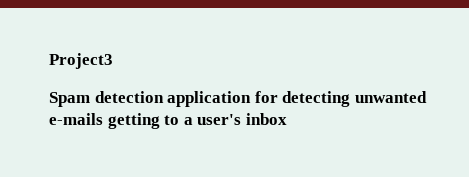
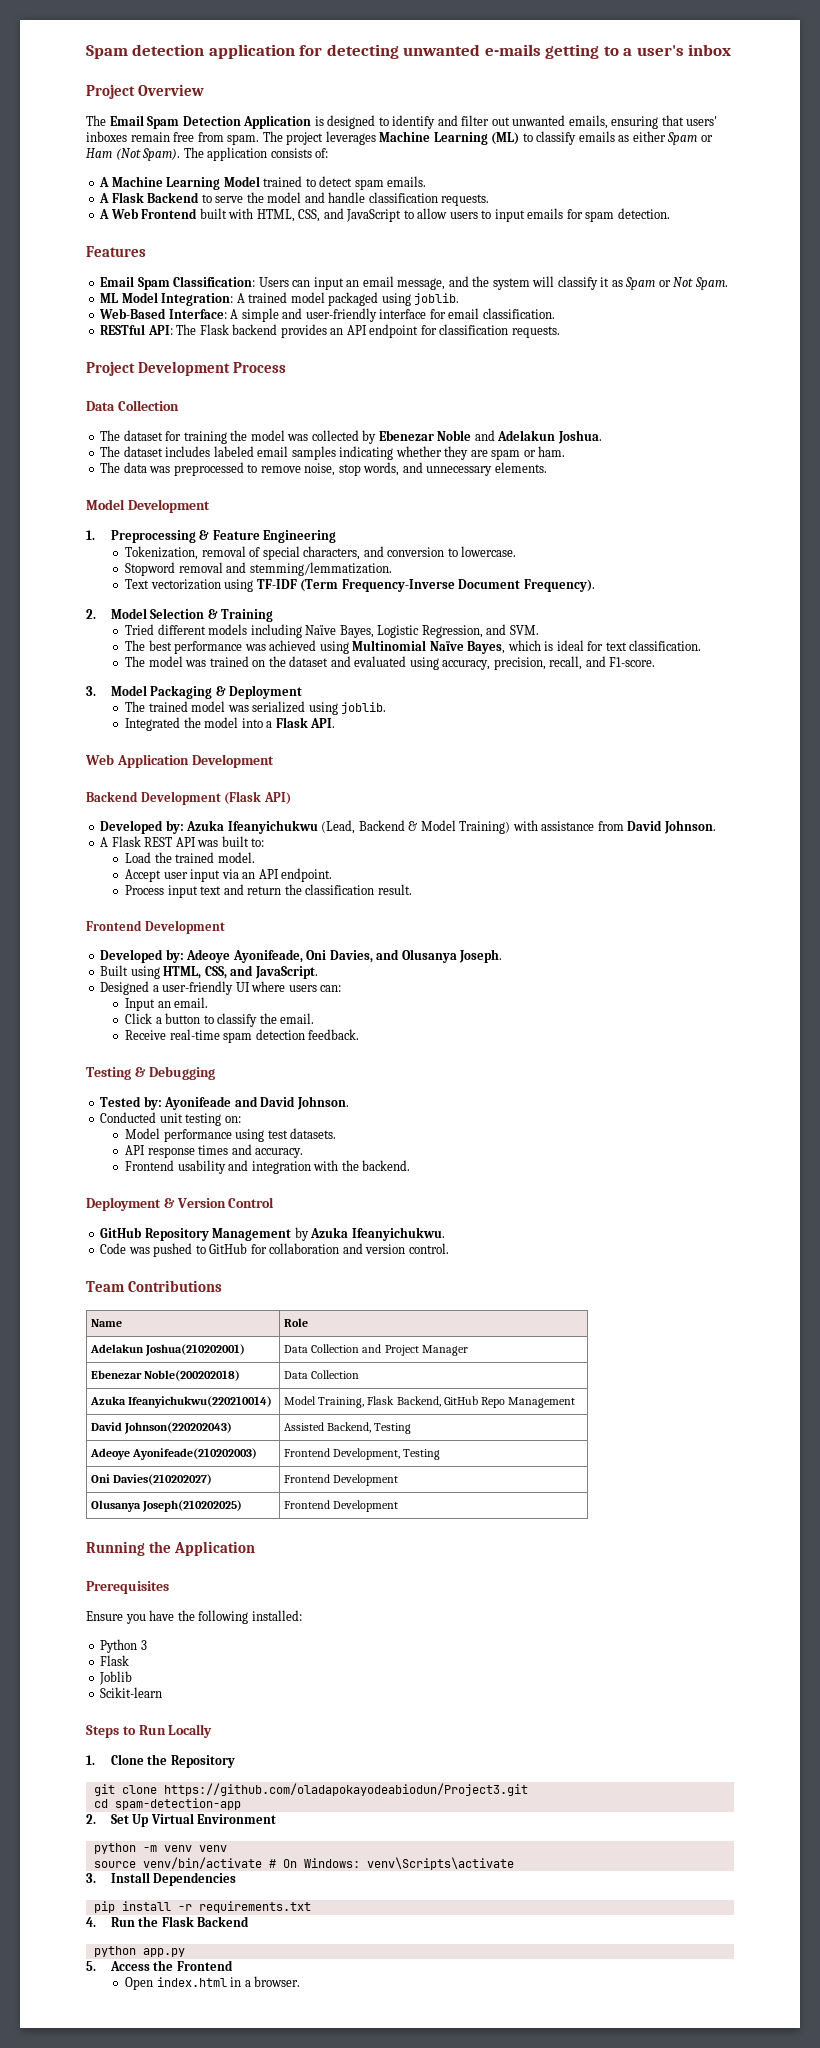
- Project3
+ Project Overview
+ The Email Spam Detection Application is designed to identify and filter out unwanted emails, ensuring that users' inboxes remain free from spam. The project leverages Machine Learning (ML) to classify emails as either Spam or Ham (Not Spam). The application consists of:
+ A Machine Learning Model trained to detect spam emails.
+ A Flask Backend to serve the model and handle classification requests.
+ A Web Frontend built with HTML, CSS, and JavaScript to allow users to input emails for spam detection.
+ Features
+ Email Spam Classification: Users can input an email message, and the system will classify it as Spam or Not Spam.
+ ML Model Integration: A trained model packaged using joblib.
+ Web-Based Interface: A simple and user-friendly interface for email classification.
+ RESTful API: The Flask backend provides an API endpoint for classification requests.
+ Project Development Process
+ Data Collection
+ The dataset for training the model was collected by Ebenezar Noble and Adelakun Joshua.
+ The dataset includes labeled email samples indicating whether they are spam or ham.
+ The data was preprocessed to remove noise, stop words, and unnecessary elements.
+ Model Development
+ 1. Preprocessing & Feature Engineering
+ Tokenization, removal of special characters, and conversion to lowercase.
+ Stopword removal and stemming/lemmatization.
+ Text vectorization using TF-IDF (Term Frequency-Inverse Document Frequency).
+ 2. Model Selection & Training
+ Tried different models including Naïve Bayes, Logistic Regression, and SVM.
+ The best performance was achieved using Multinomial Naïve Bayes, which is ideal for text classification.
+ The model was trained on the dataset and evaluated using accuracy, precision, recall, and F1-score.
+ 3. Model Packaging & Deployment
+ The trained model was serialized using joblib.
+ Integrated the model into a Flask API.
+ Web Application Development
+ Backend Development (Flask API)
+ Developed by: Azuka Ifeanyichukwu (Lead, Backend & Model Training) with assistance from David Johnson.
+ A Flask REST API was built to:
+ Load the trained model.
+ Accept user input via an API endpoint.
+ Process input text and return the classification result.
+ Frontend Development
+ Developed by: Adeoye Ayonifeade, Oni Davies, and Olusanya Joseph.
+ Built using HTML, CSS, and JavaScript.
+ Designed a user-friendly UI where users can:
+ Input an email.
+ Click a button to classify the email.
+ Receive real-time spam detection feedback.
+ Testing & Debugging
+ Tested by: Ayonifeade and David Johnson.
+ Conducted unit testing on:
+ Model performance using test datasets.
+ API response times and accuracy.
+ Frontend usability and integration with the backend.
+ Deployment & Version Control
+ GitHub Repository Management by Azuka Ifeanyichukwu.
+ Code was pushed to GitHub for collaboration and version control.
+ Team Contributions
+ Name | Role
+ Adelakun Joshua(210202001) | Data Collection and Project Manager
+ Ebenezar Noble(200202018) | Data Collection
+ Azuka Ifeanyichukwu(220210014) | Model Training, Flask Backend, GitHub Repo Management
+ David Johnson(220202043) | Assisted Backend, Testing
+ Adeoye Ayonifeade(210202003) | Frontend Development, Testing
+ Oni Davies(210202027) | Frontend Development
+ Olusanya Joseph(210202025) | Frontend Development
+ Running the Application
+ Prerequisites
+ Ensure you have the following installed:
+ Python 3
+ Flask
+ Joblib
+ Scikit-learn
+ Steps to Run Locally
+ 1. Clone the Repository
+ git clone https://github.com/oladapokayodeabiodun/Project3.git
+ cd spam-detection-app
+ 2. Set Up Virtual Environment
+ python -m venv venv
+ source venv/bin/activate # On Windows: venv\Scripts\activate
+ 3. Install Dependencies
+ pip install -r requirements.txt
+ 4. Run the Flask Backend
+ python app.py
+ 5. Access the Frontend
+ Open index.html in a browser.

